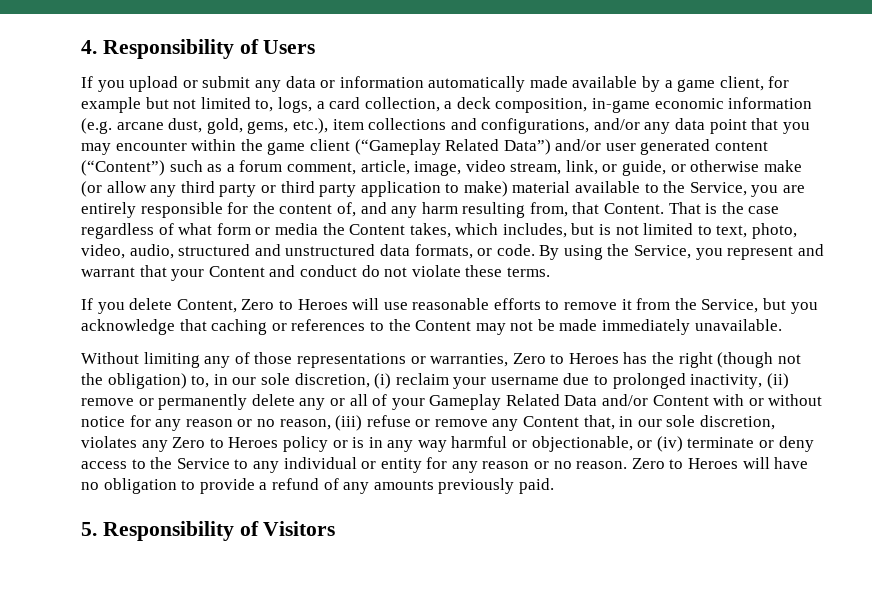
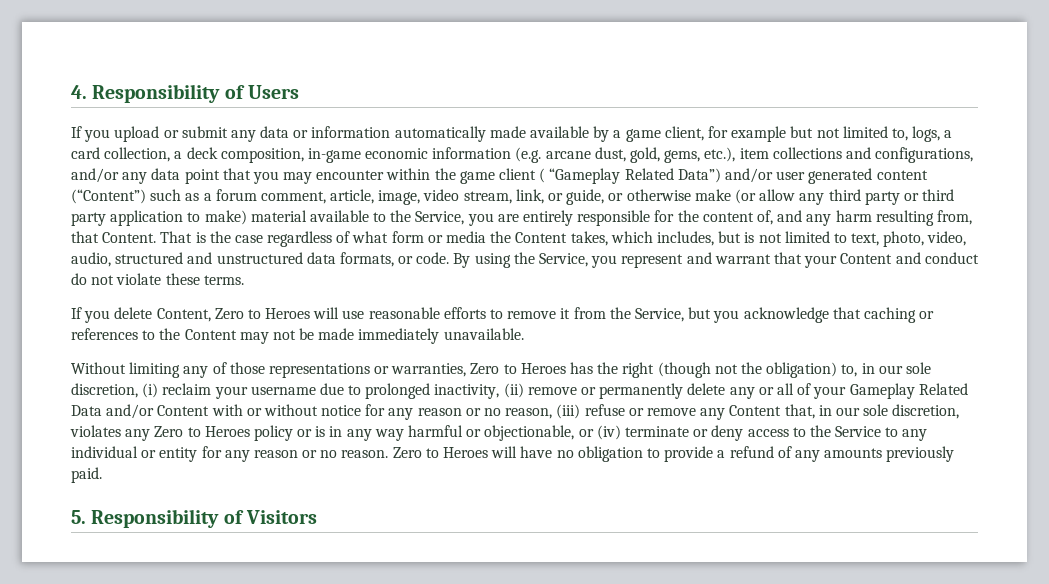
- If you upload or submit any data or information automatically made available by a game client, for example but not limited to, logs, a card collection, a deck composition, in-game economic information (e.g. arcane dust, gold, gems, etc.), item collections and configurations, and/or any data point that you may encounter within the game client (“Gameplay Related Data”) and/or user generated content (“Content”) such as a forum comment, article, image, video stream, link, or guide, or otherwise make (or allow any third party or third party application to make) material available to the Service, you are entirely responsible for the content of, and any harm resulting from, that Content.
+ If you upload or submit any data or information automatically made available by a game client, for example but not limited to, logs, a card collection, a deck composition, in-game economic information (e.g. arcane dust, gold, gems, etc.), item collections and configurations, and/or any data point that you may encounter within the game client ( “Gameplay Related Data”) and/or user generated content (“Content”) such as a forum comment, article, image, video stream, link, or guide, or otherwise make (or allow any third party or third party application to make) material available to the Service, you are entirely responsible for the content of, and any harm resulting from, that Content.

